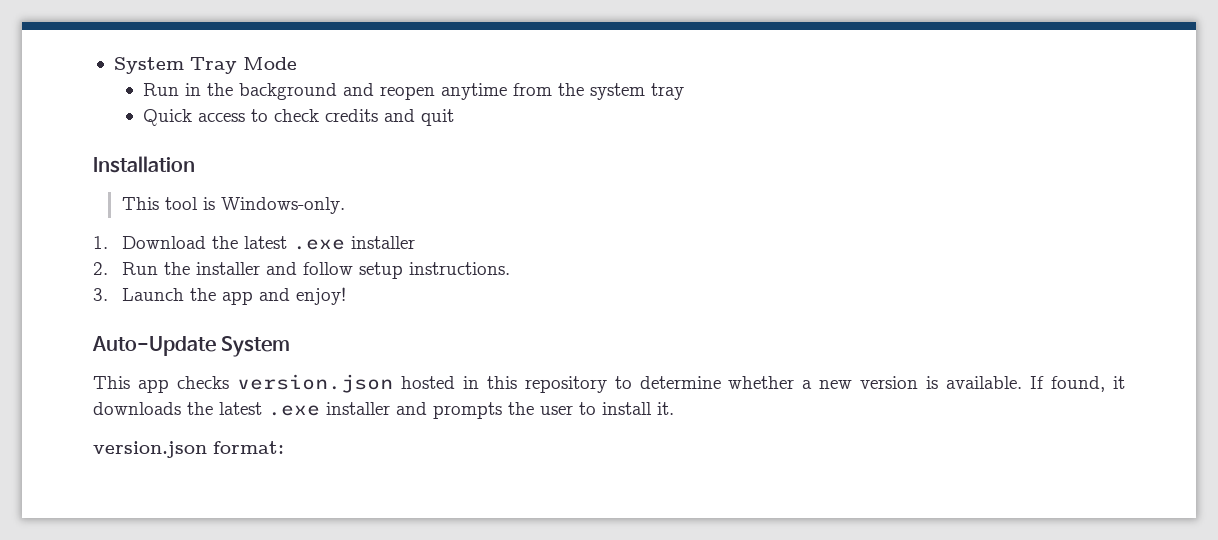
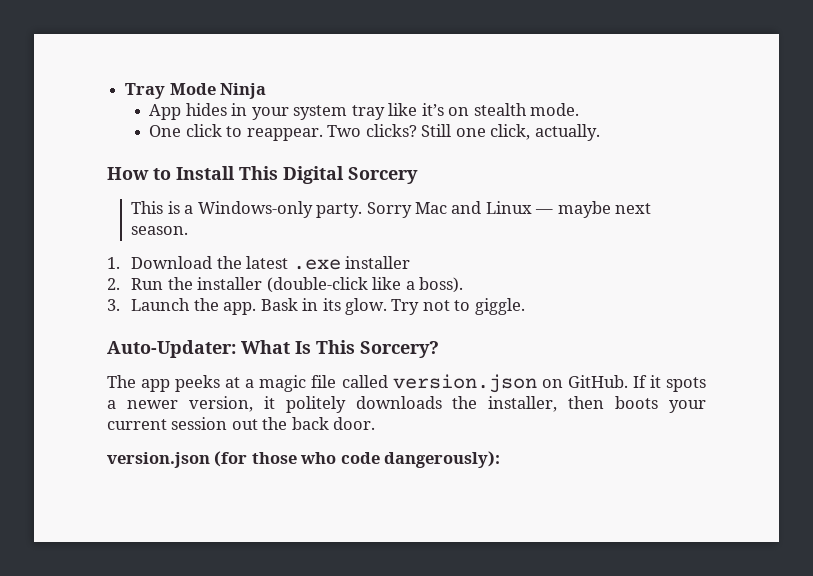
- System Tray Mode
- Run in the background and reopen anytime from the system tray
- Quick access to check credits and quit
- Installation
- This tool is Windows-only.
+ Tray Mode Ninja
+ App hides in your system tray like it’s on stealth mode.
+ One click to reappear. Two clicks? Still one click, actually.
+ How to Install This Digital Sorcery
+ This is a Windows-only party. Sorry Mac and Linux — maybe next season.
- 2. Run the installer and follow setup instructions.
+ 2. Run the installer (double-click like a boss).
- 3. Launch the app and enjoy!
- Auto-Update System
- This app checks version.json hosted in this repository to determine whether a new version is available. If found, it downloads the latest .exe installer and prompts the user to install it.
- version.json format:
+ 3. Launch the app. Bask in its glow. Try not to giggle.
+ Auto-Updater: What Is This Sorcery?
+ The app peeks at a magic file called version.json on GitHub. If it spots a newer version, it politely downloads the installer, then boots your current session out the back door.
+ version.json (for those who code dangerously):

